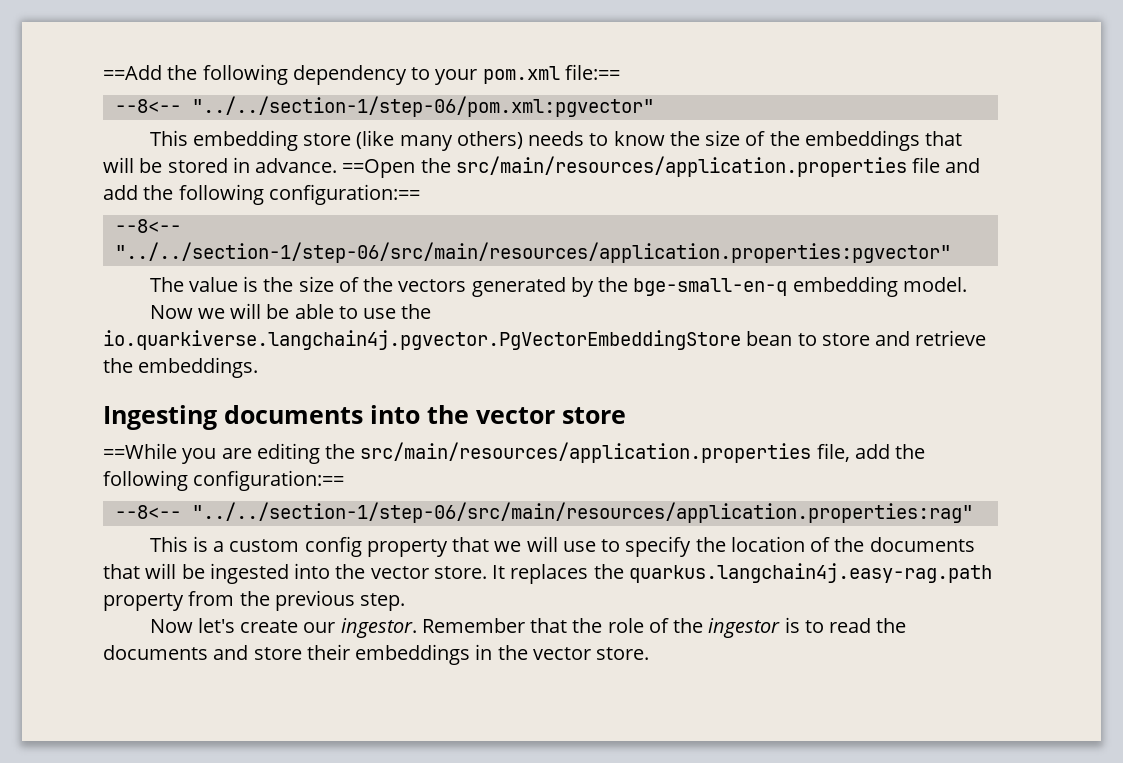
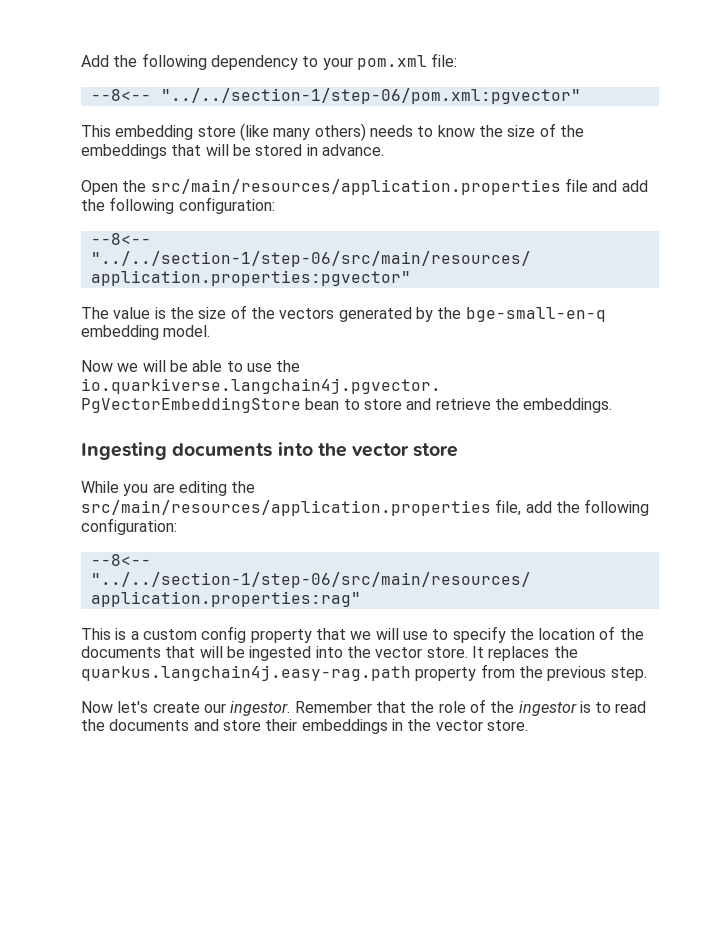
- ==Add the following dependency to your pom.xml file:==
+ Add the following dependency to your pom.xml file:
- This embedding store (like many others) needs to know the size of the embeddings that will be stored in advance. ==Open the src/main/resources/application.properties file and add the following configuration:==
+ This embedding store (like many others) needs to know the size of the embeddings that will be stored in advance.
+ Open the src/main/resources/application.properties file and add the following configuration:
- ==While you are editing the src/main/resources/application.properties file, add the following configuration:==
+ While you are editing the src/main/resources/application.properties file, add the following configuration:

